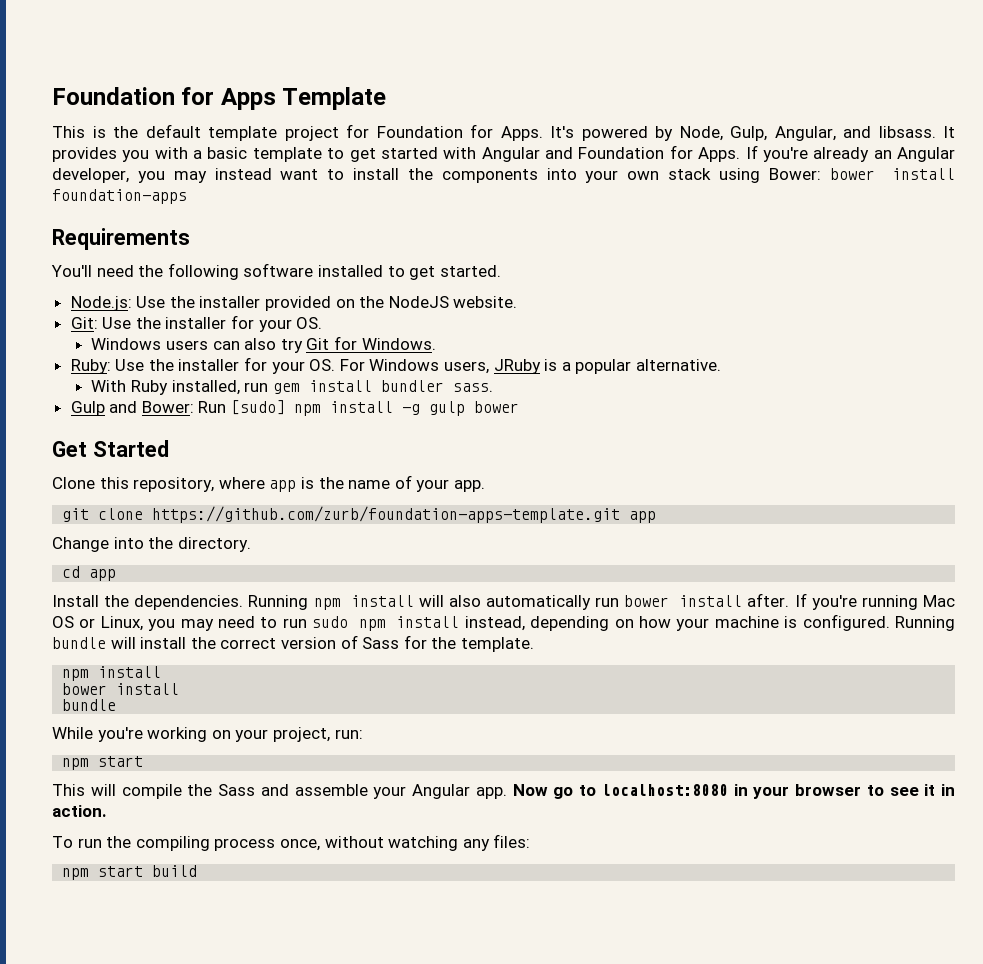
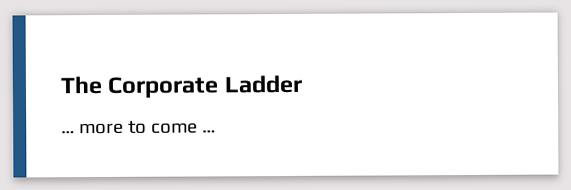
- Foundation for Apps Template
- This is the default template project for Foundation for Apps. It's powered by Node, Gulp, Angular, and libsass. It provides you with a basic template to get started with Angular and Foundation for Apps. If you're already an Angular developer, you may instead want to install the components into your own stack using Bower: bower install foundation-apps
- Requirements
- You'll need the following software installed to get started.
- Node.js: Use the installer provided on the NodeJS website.
- Git: Use the installer for your OS.
- Windows users can also try Git for Windows.
- Ruby: Use the installer for your OS. For Windows users, JRuby is a popular alternative.
- With Ruby installed, run gem install bundler sass.
- Gulp and Bower: Run [sudo] npm install -g gulp bower
- Get Started
- Clone this repository, where app is the name of your app.
- git clone https://github.com/zurb/foundation-apps-template.git app
- Change into the directory.
- cd app
- Install the dependencies. Running npm install will also automatically run bower install after. If you're running Mac OS or Linux, you may need to run sudo npm install instead, depending on how your machine is configured. Running bundle will install the correct version of Sass for the template.
- npm install
- bower install
- bundle
- While you're working on your project, run:
- npm start
- This will compile the Sass and assemble your Angular app. Now go to localhost:8080 in your browser to see it in action.
- To run the compiling process once, without watching any files:
- npm start build
+ The Corporate Ladder
+ … more to come …

